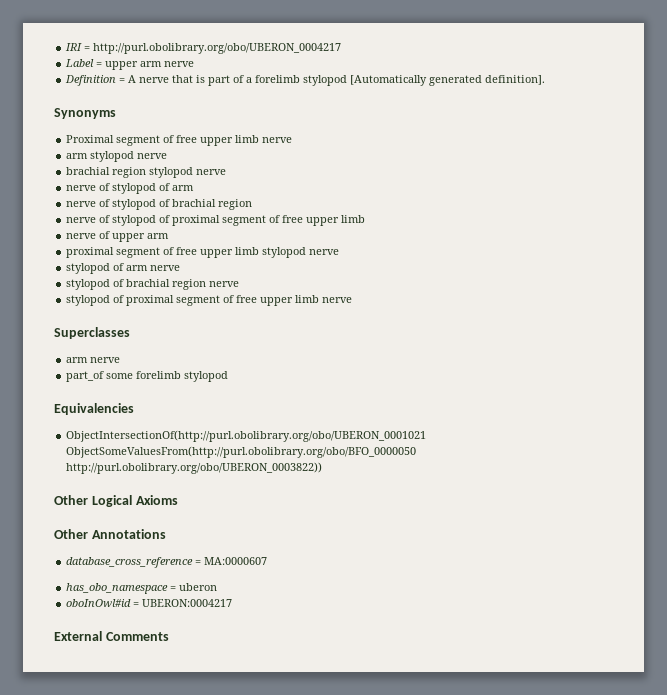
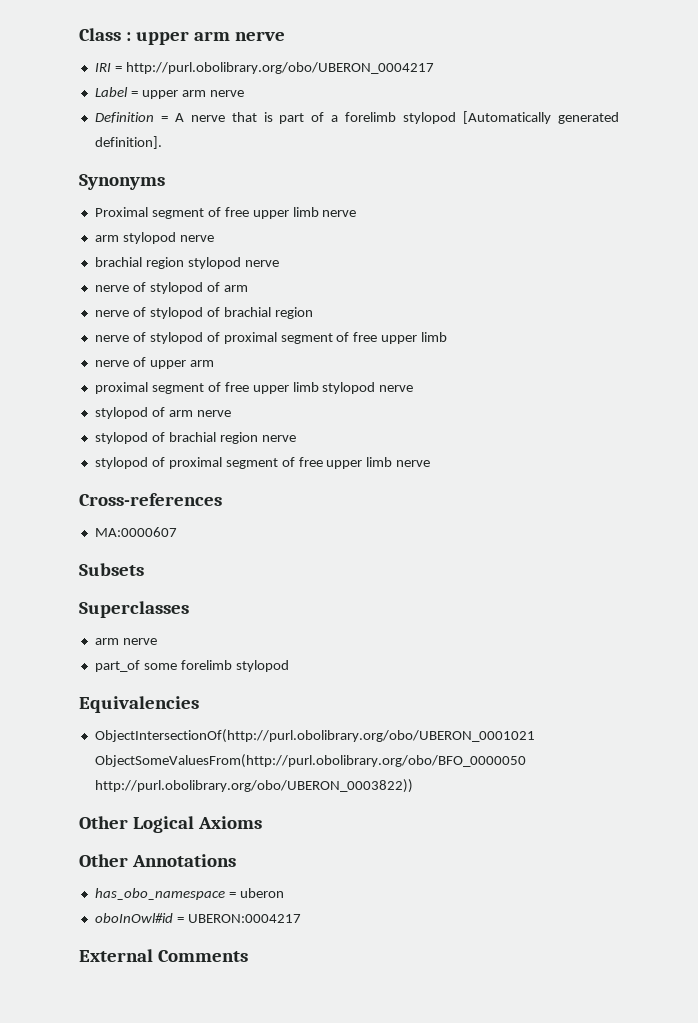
+ Class : upper arm nerve
+ Cross-references
+ MA:0000607
+ Subsets
- database_cross_reference = MA:0000607

